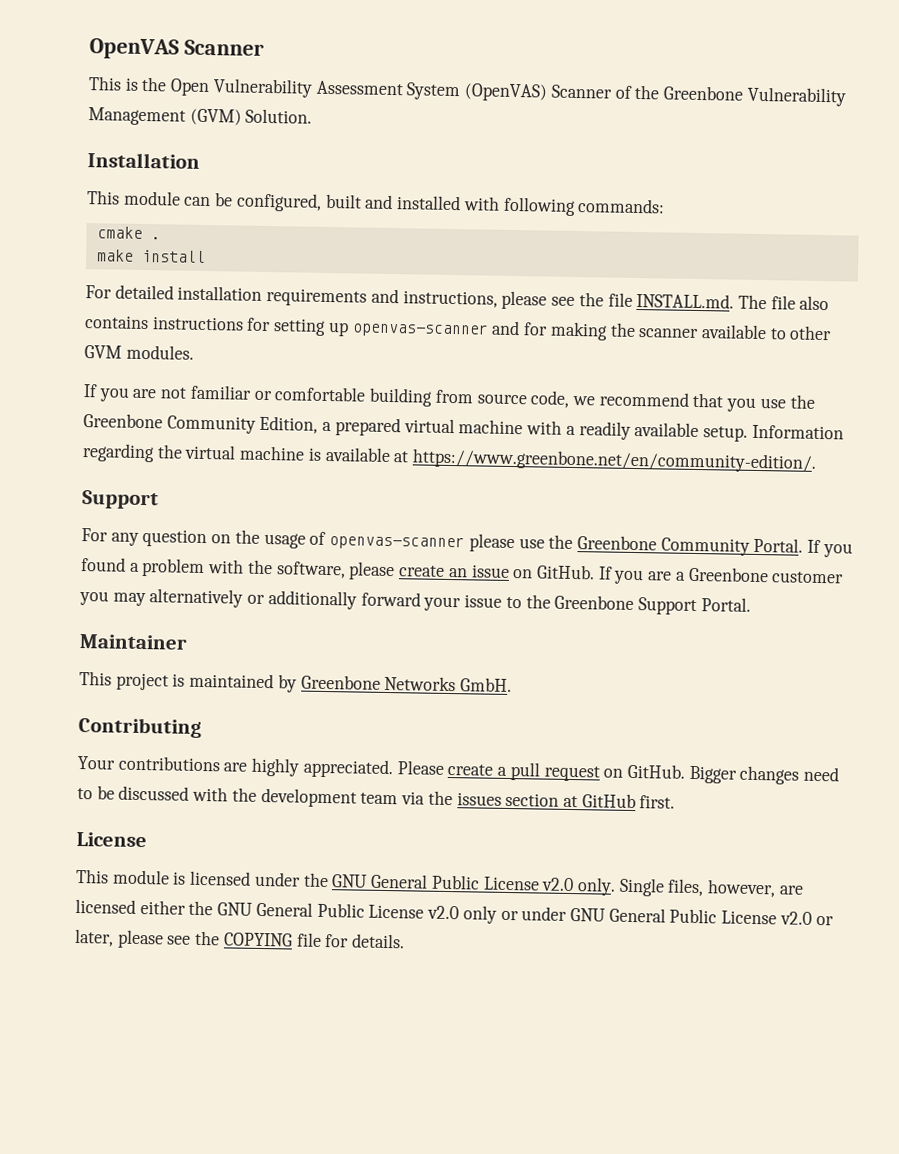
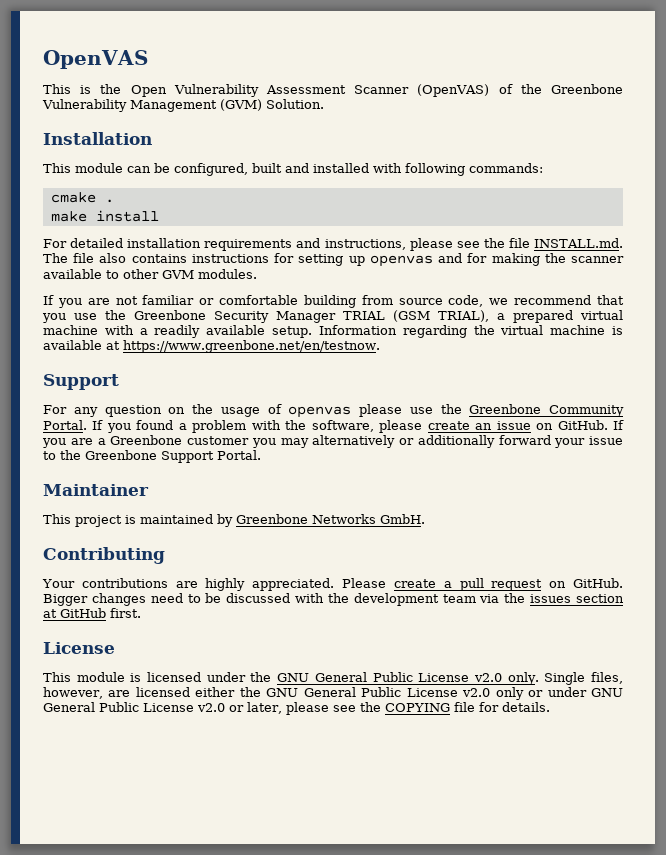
- OpenVAS Scanner
+ OpenVAS
- This is the Open Vulnerability Assessment System (OpenVAS) Scanner of the Greenbone Vulnerability Management (GVM) Solution.
+ This is the Open Vulnerability Assessment Scanner (OpenVAS) of the Greenbone Vulnerability Management (GVM) Solution.
- For detailed installation requirements and instructions, please see the file INSTALL.md. The file also contains instructions for setting up openvas-scanner and for making the scanner available to other GVM modules.
+ For detailed installation requirements and instructions, please see the file INSTALL.md. The file also contains instructions for setting up openvas and for making the scanner available to other GVM modules.
- If you are not familiar or comfortable building from source code, we recommend that you use the Greenbone Community Edition, a prepared virtual machine with a readily available setup.
+ If you are not familiar or comfortable building from source code, we recommend that you use the Greenbone Security Manager TRIAL (GSM TRIAL), a prepared virtual machine with a readily available setup.
- Information regarding the virtual machine is available at https://www.greenbone.net/en/community-edition/.
+ Information regarding the virtual machine is available at https://www.greenbone.net/en/testnow.
- For any question on the usage of openvas-scanner please use the Greenbone Community Portal.
+ For any question on the usage of openvas please use the Greenbone Community Portal.

